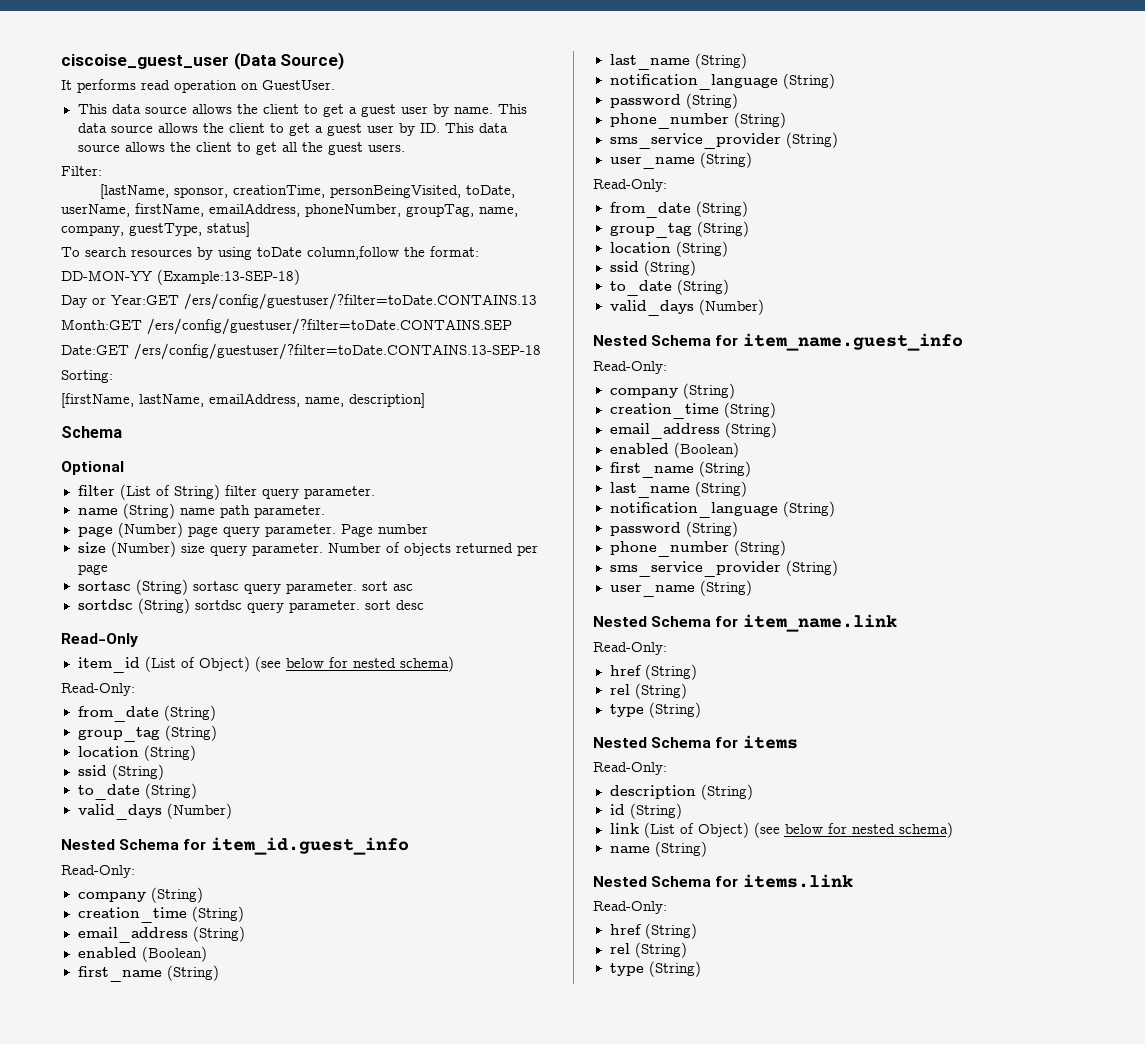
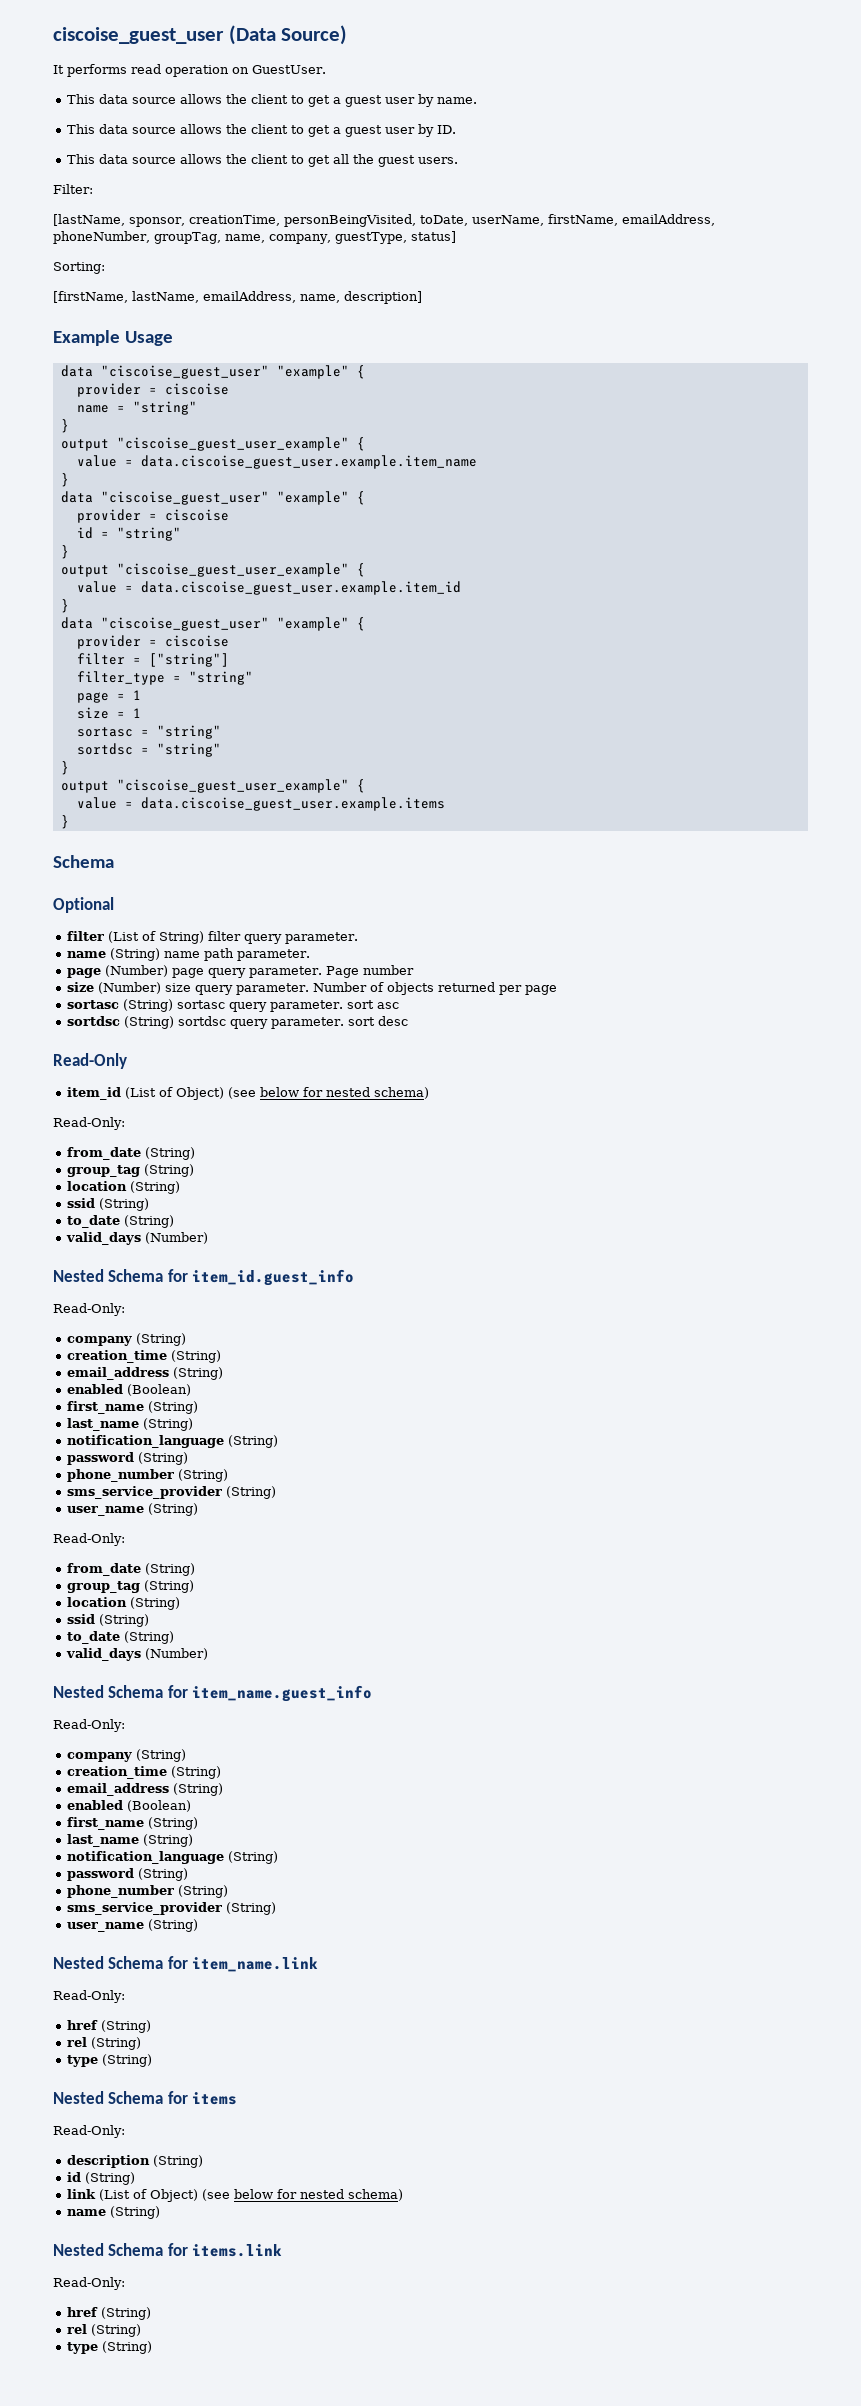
- This data source allows the client to get a guest user by name. This data source allows the client to get a guest user by ID. This data source allows the client to get all the guest users.
+ This data source allows the client to get a guest user by name.
+ This data source allows the client to get a guest user by ID.
+ This data source allows the client to get all the guest users.
- To search resources by using toDate column,follow the format:
- DD-MON-YY (Example:13-SEP-18)
- Day or Year:GET /ers/config/guestuser/?filter=toDate.CONTAINS.13
- Month:GET /ers/config/guestuser/?filter=toDate.CONTAINS.SEP
- Date:GET /ers/config/guestuser/?filter=toDate.CONTAINS.13-SEP-18
+ Example Usage
+ data "ciscoise_guest_user" "example" {
+ provider = ciscoise
+ name = "string"
+ }
+ output "ciscoise_guest_user_example" {
+ value = data.ciscoise_guest_user.example.item_name
+ }
+ data "ciscoise_guest_user" "example" {
+ provider = ciscoise
+ id = "string"
+ }
+ output "ciscoise_guest_user_example" {
+ value = data.ciscoise_guest_user.example.item_id
+ }
+ data "ciscoise_guest_user" "example" {
+ provider = ciscoise
+ filter = ["string"]
+ filter_type = "string"
+ page = 1
+ size = 1
+ sortasc = "string"
+ sortdsc = "string"
+ }
+ output "ciscoise_guest_user_example" {
+ value = data.ciscoise_guest_user.example.items
+ }

